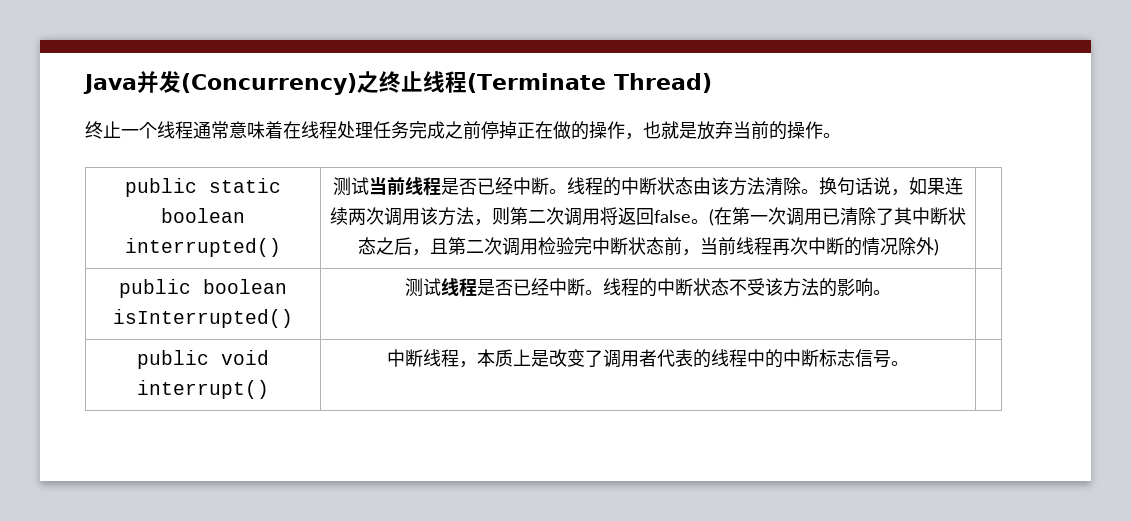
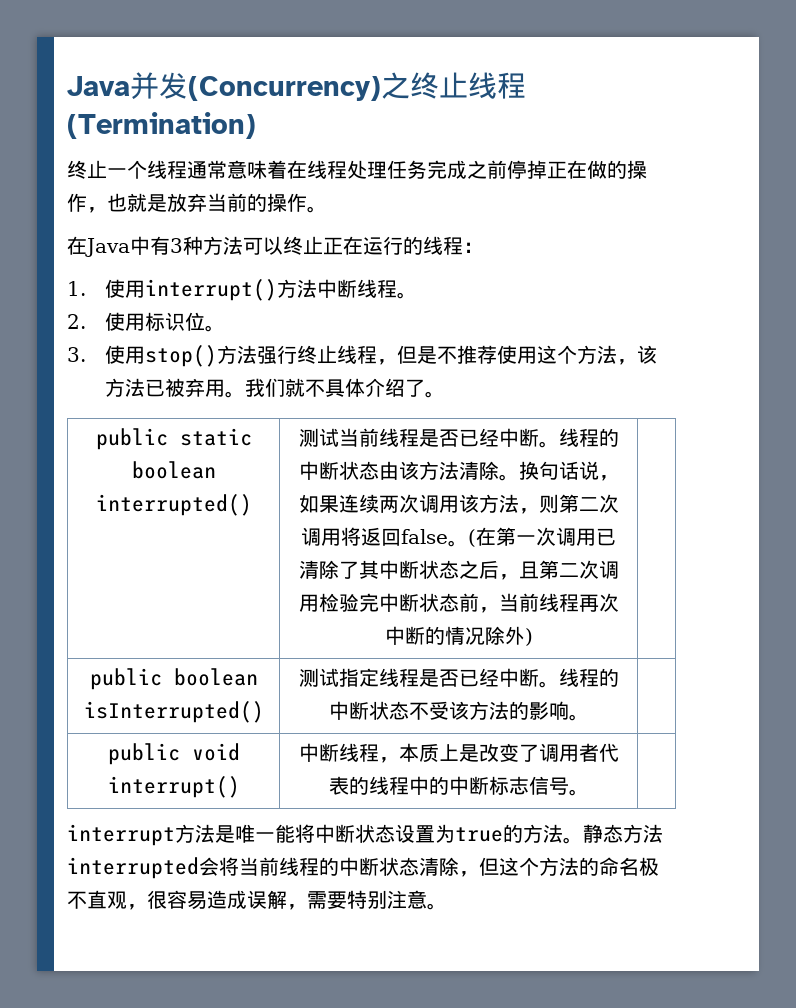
- Java并发(Concurrency)之终止线程(Terminate Thread)
+ Java并发(Concurrency)之终止线程(Termination)
+ 在Java中有3种方法可以终止正在运行的线程：
+ 1.使用interrupt()方法中断线程。
+ 2.使用标识位。
+ 3.使用stop()方法强行终止线程，但是不推荐使用这个方法，该方法已被弃用。我们就不具体介绍了。
- public boolean isInterrupted() | 测试线程是否已经中断。线程的中断状态不受该方法的影响。 |
+ public boolean isInterrupted() | 测试指定线程是否已经中断。线程的中断状态不受该方法的影响。 |
+ interrupt方法是唯一能将中断状态设置为true的方法。静态方法interrupted会将当前线程的中断状态清除，但这个方法的命名极不直观，很容易造成误解，需要特别注意。

